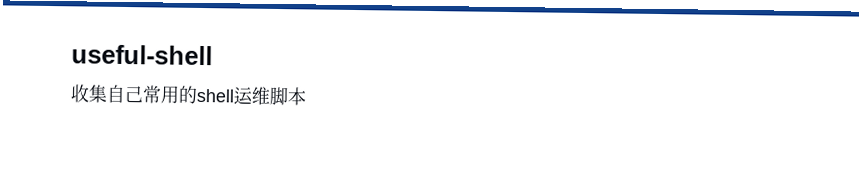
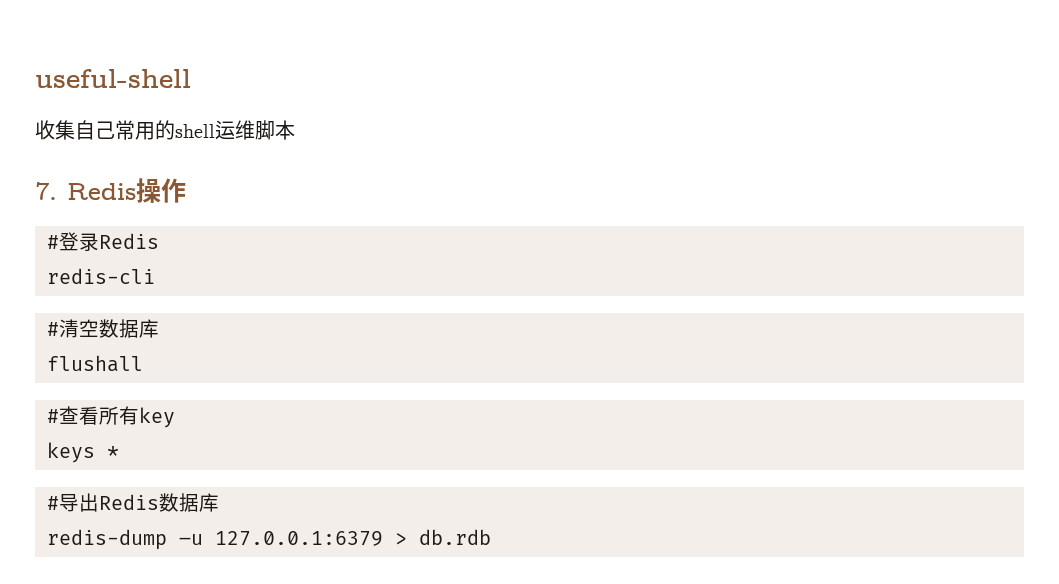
+ 7. Redis操作
+ #登录Redis
+ redis-cli
+ #清空数据库
+ flushall
+ #查看所有key
+ keys *
+ #导出Redis数据库
+ redis-dump –u 127.0.0.1:6379 > db.rdb

